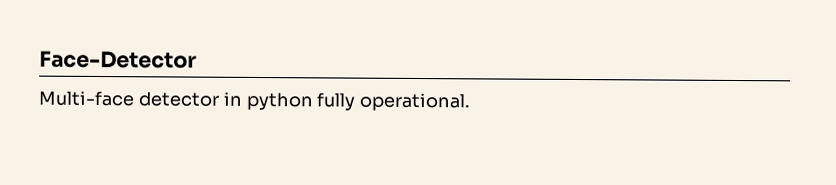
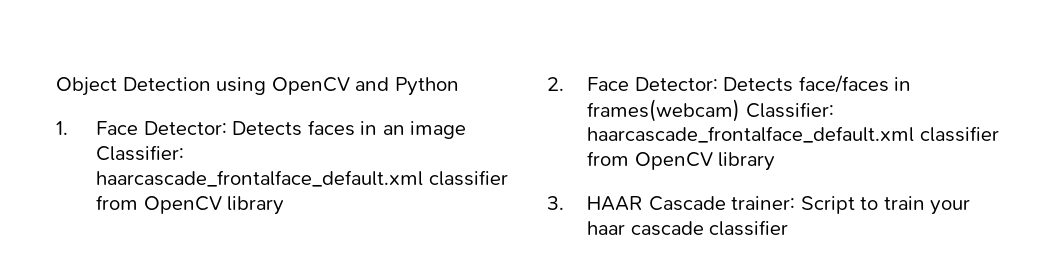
- Face-Detector
- Multi-face detector in python fully operational.
+ Object Detection using OpenCV and Python
+ 1. Face Detector: Detects faces in an image Classifier: haarcascade_frontalface_default.xml classifier from OpenCV library
+ 2. Face Detector: Detects face/faces in frames(webcam) Classifier: haarcascade_frontalface_default.xml classifier from OpenCV library
+ 3. HAAR Cascade trainer: Script to train your haar cascade classifier

